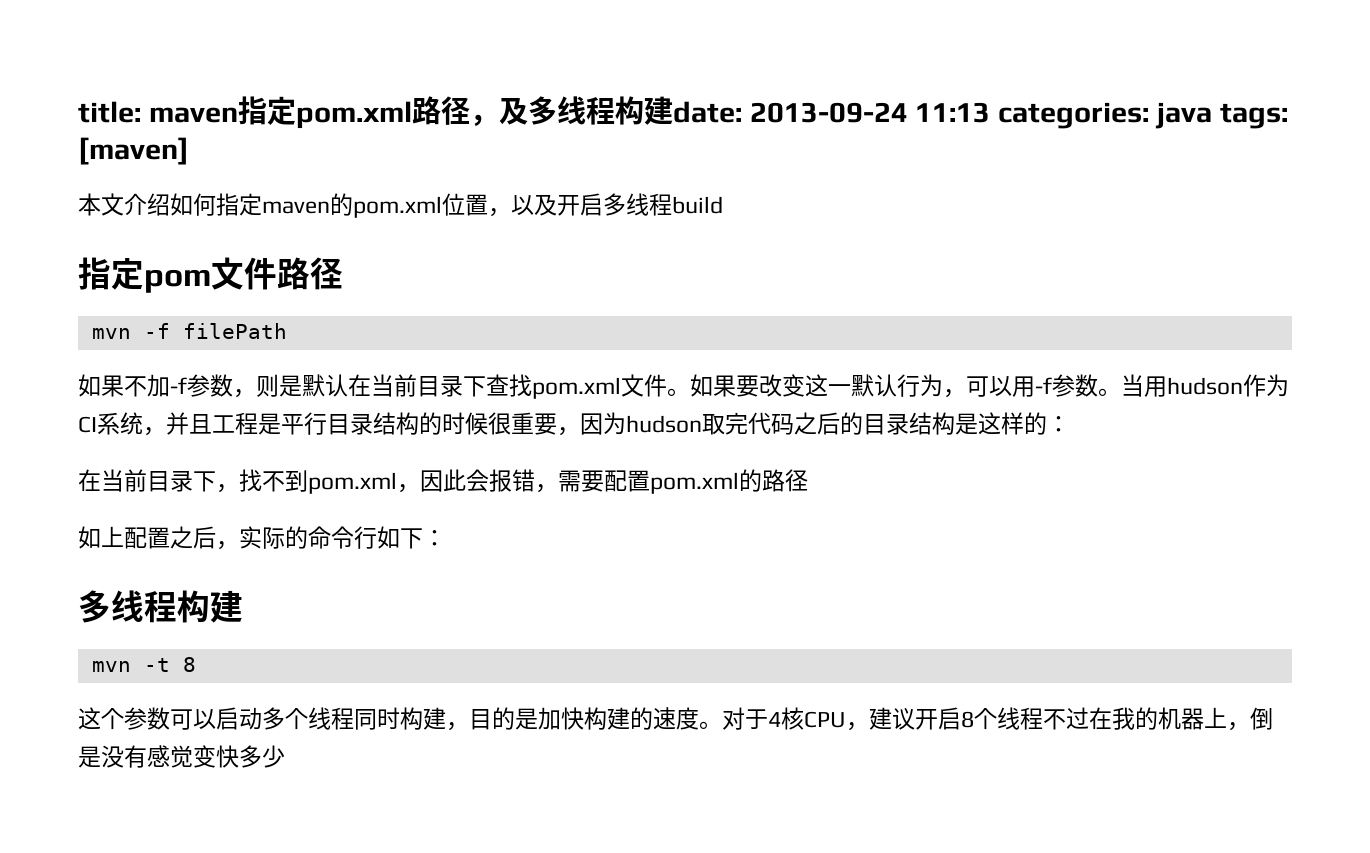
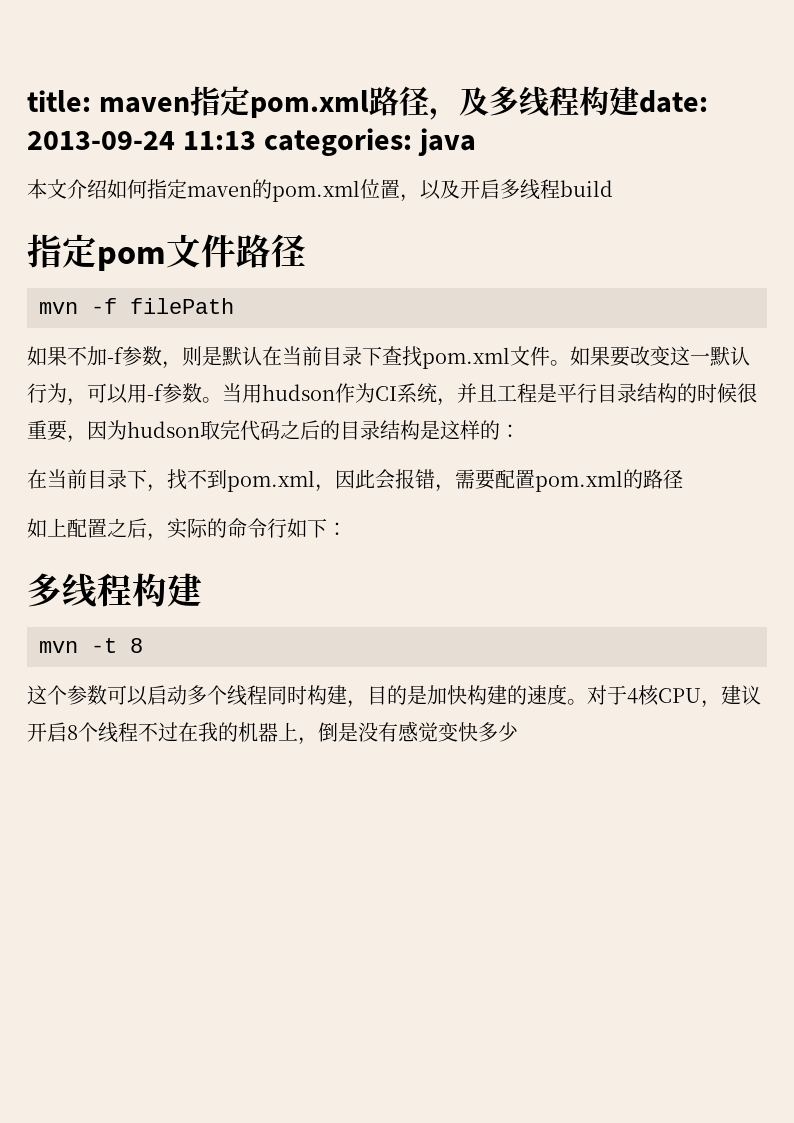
- title: maven指定pom.xml路径，及多线程构建date: 2013-09-24 11:13 categories: java tags: [maven]
+ title: maven指定pom.xml路径，及多线程构建date: 2013-09-24 11:13 categories: java

